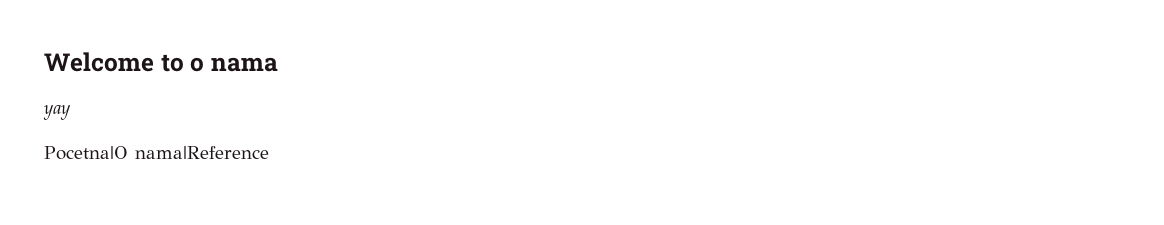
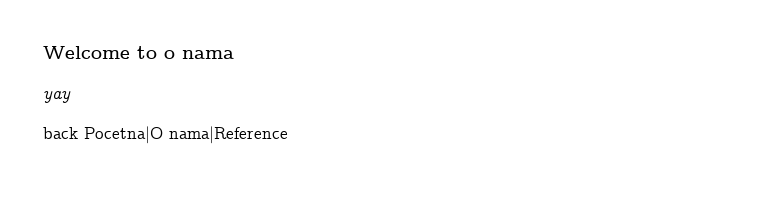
- Pocetna|O nama|Reference
+ back Pocetna|O nama|Reference

